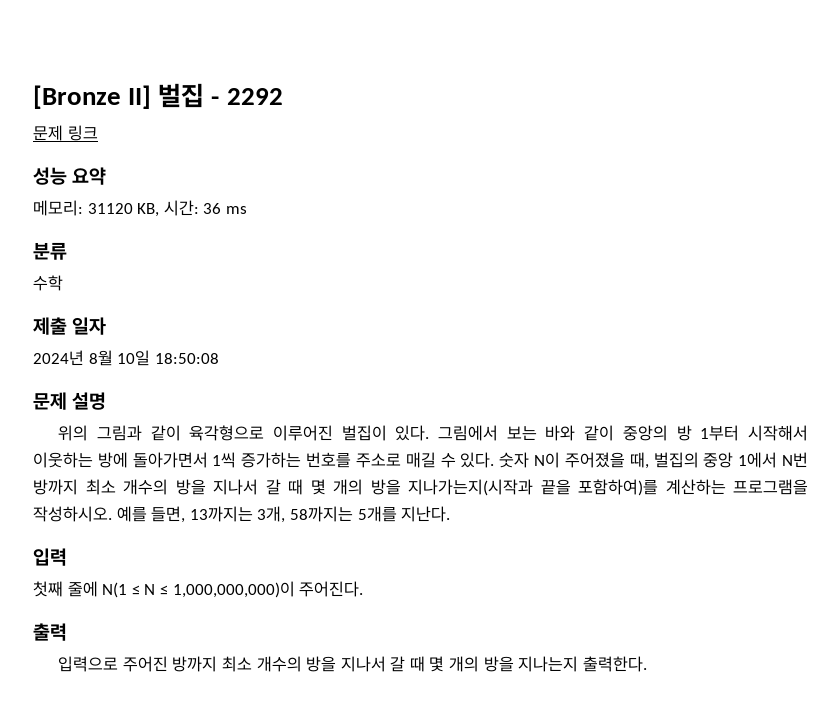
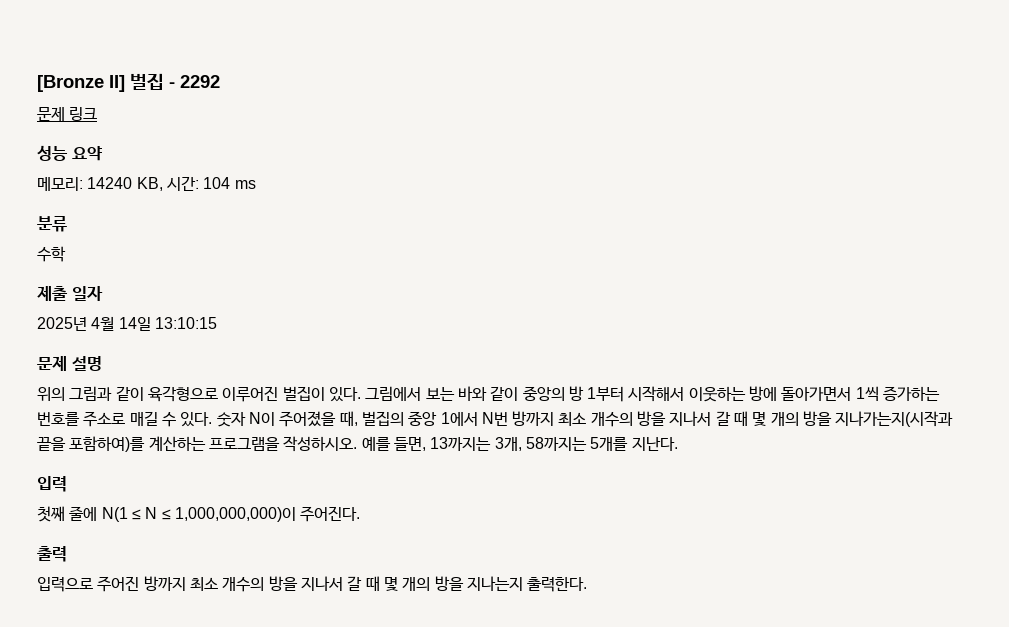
- 메모리: 31120 KB, 시간: 36 ms
+ 메모리: 14240 KB, 시간: 104 ms
- 2024년 8월 10일 18:50:08
+ 2025년 4월 14일 13:10:15

